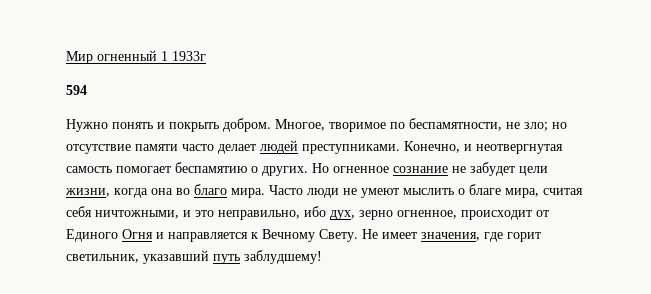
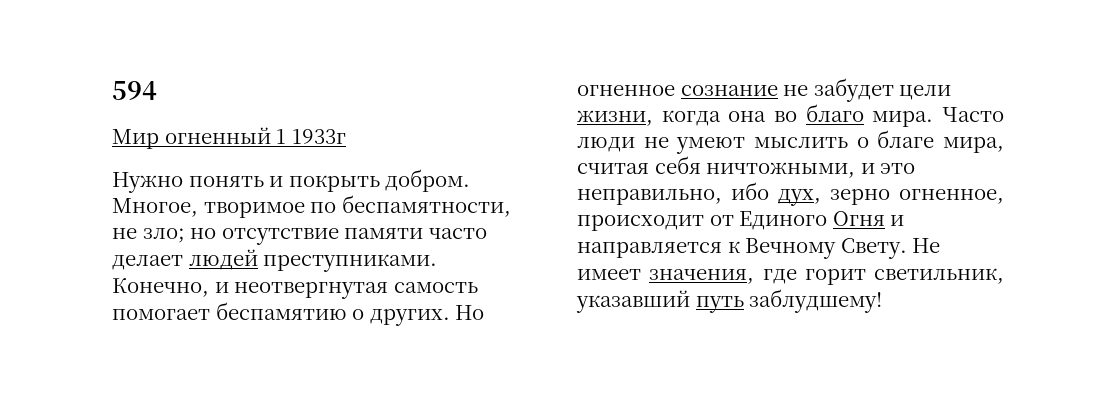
+ 594
- 594

